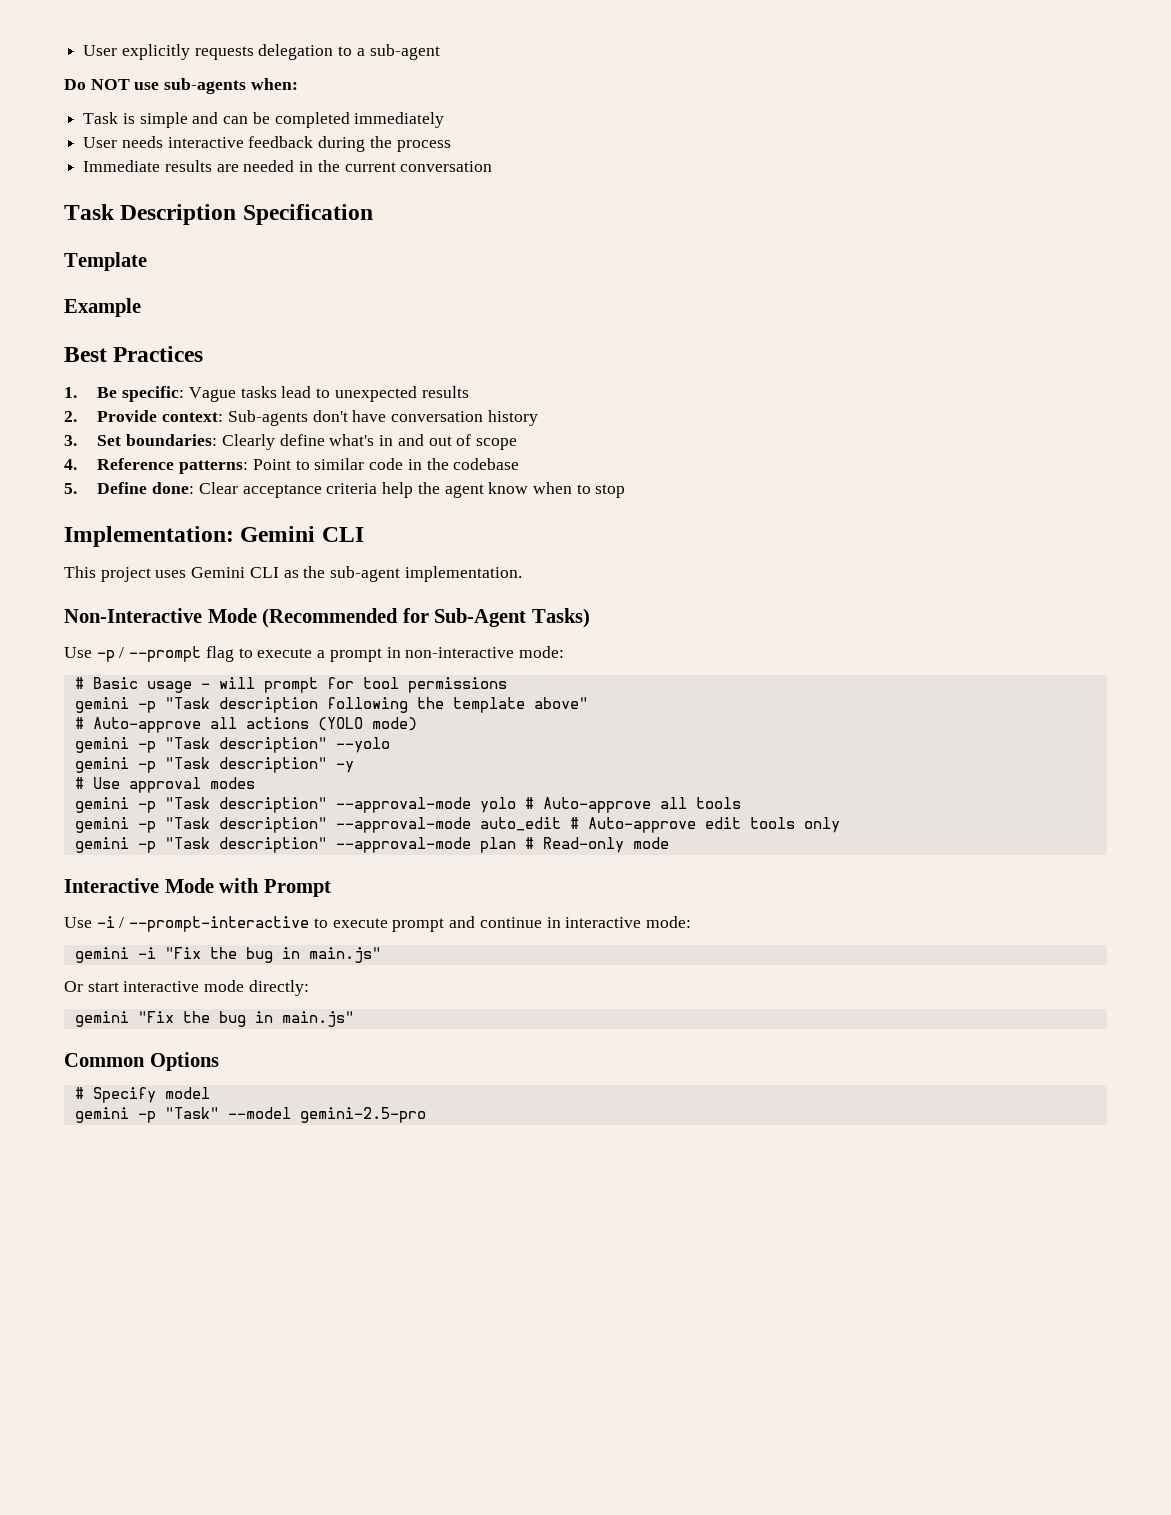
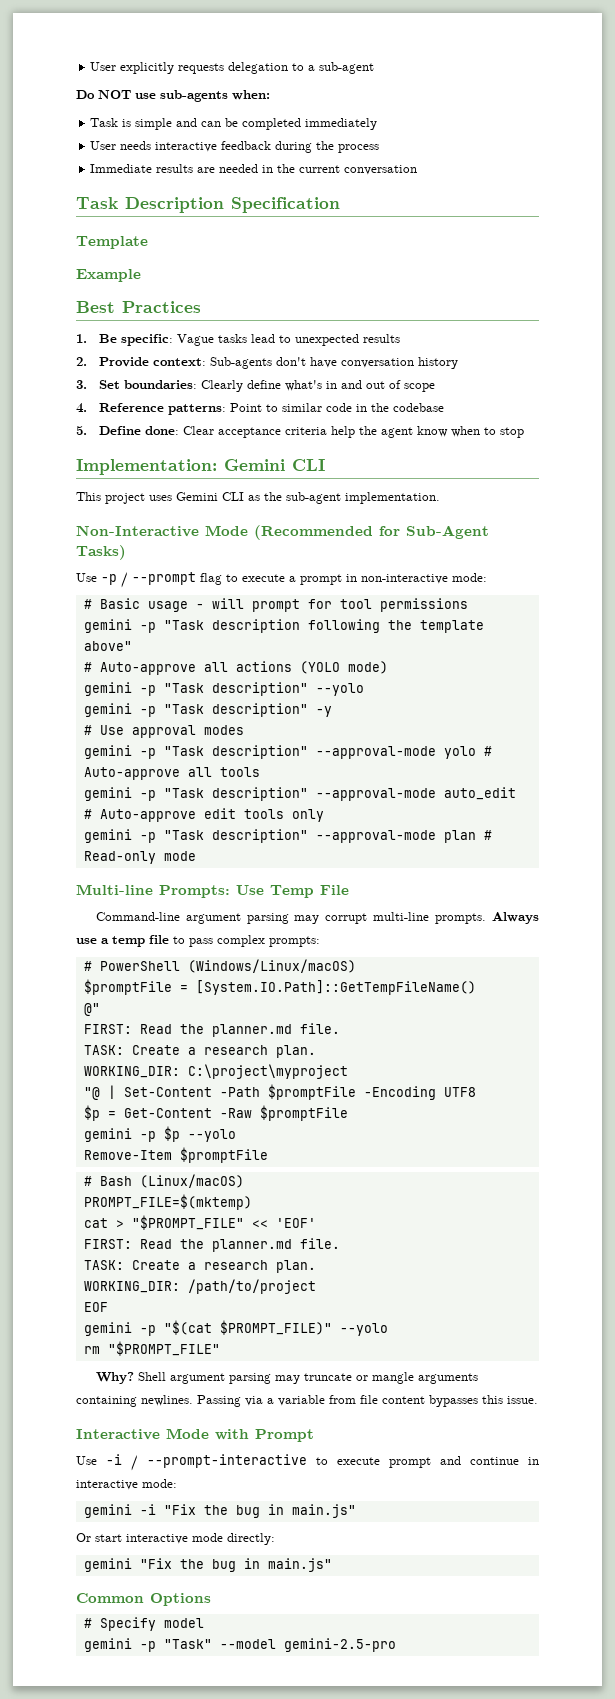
+ Multi-line Prompts: Use Temp File
+ Command-line argument parsing may corrupt multi-line prompts. Always use a temp file to pass complex prompts:
+ # PowerShell (Windows/Linux/macOS)
+ $promptFile = [System.IO.Path]::GetTempFileName()
+ @"
+ FIRST: Read the planner.md file.
+ TASK: Create a research plan.
+ WORKING_DIR: C:\project\myproject
+ "@ | Set-Content -Path $promptFile -Encoding UTF8
+ $p = Get-Content -Raw $promptFile
+ gemini -p $p --yolo
+ Remove-Item $promptFile
+ # Bash (Linux/macOS)
+ PROMPT_FILE=$(mktemp)
+ cat > "$PROMPT_FILE" << 'EOF'
+ FIRST: Read the planner.md file.
+ TASK: Create a research plan.
+ WORKING_DIR: /path/to/project
+ EOF
+ gemini -p "$(cat $PROMPT_FILE)" --yolo
+ rm "$PROMPT_FILE"
+ Why? Shell argument parsing may truncate or mangle arguments containing newlines. Passing via a variable from file content bypasses this issue.

